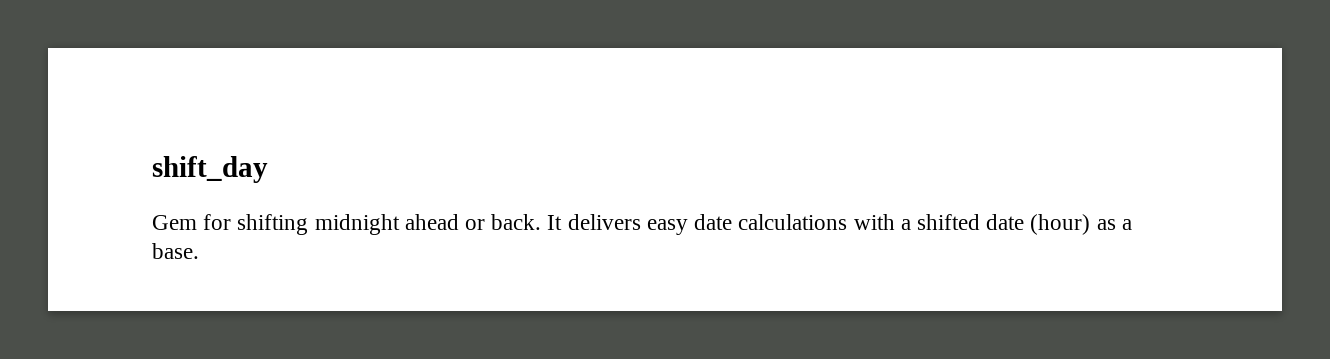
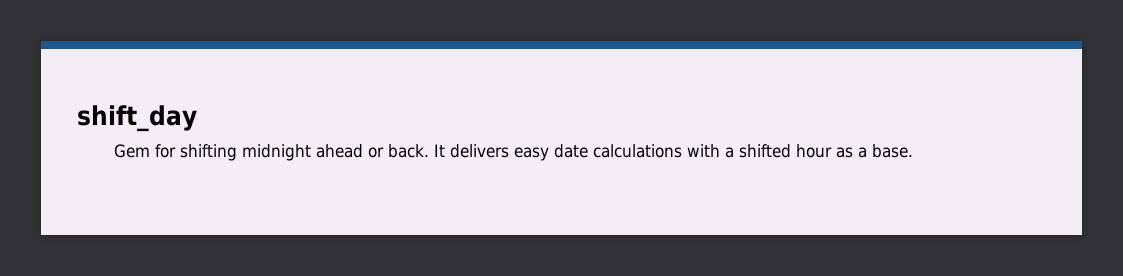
- It delivers easy date calculations with a shifted date (hour) as a base.
+ It delivers easy date calculations with a shifted hour as a base.

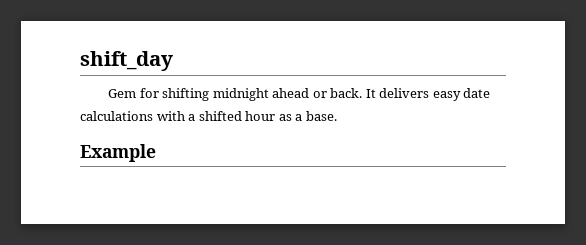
+ Example

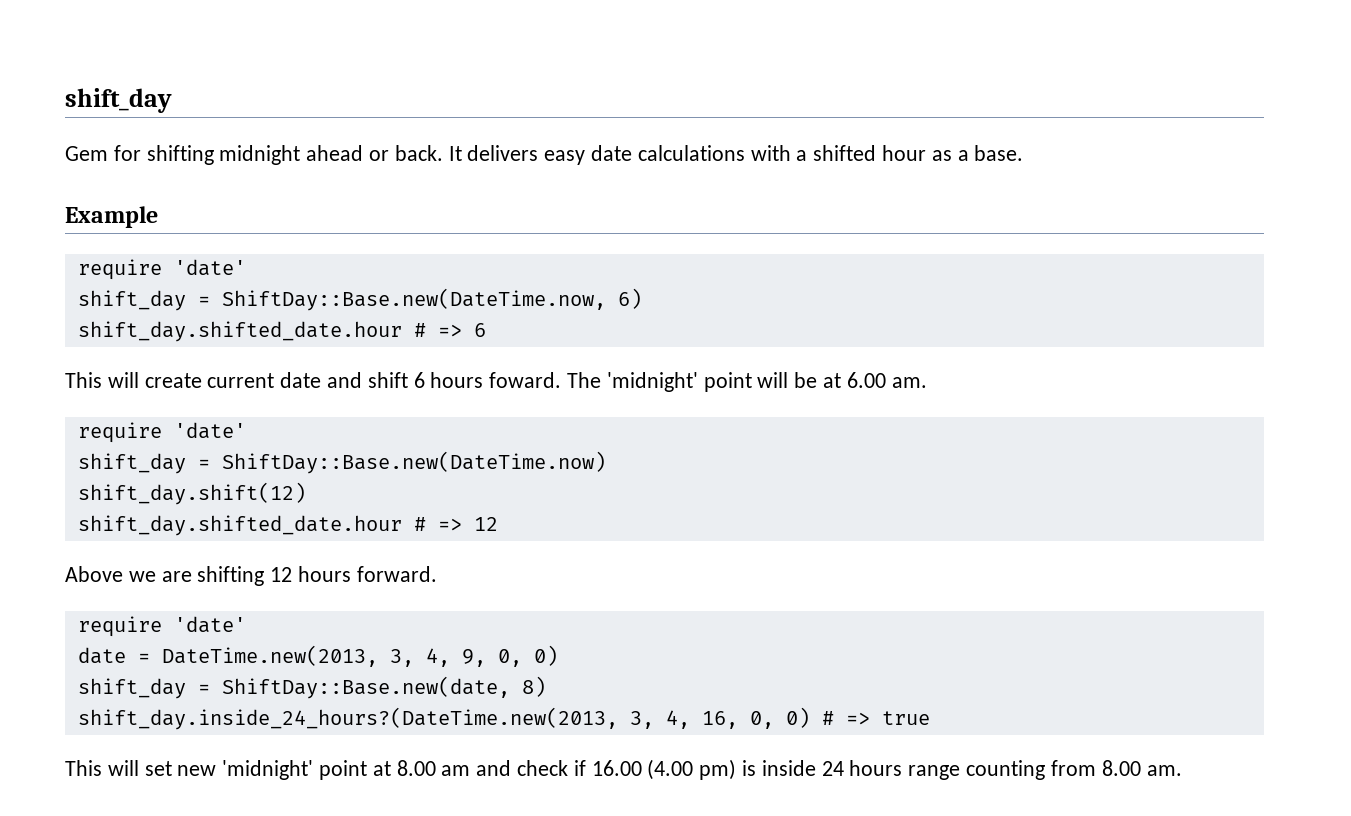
  Example
+ require 'date'
+ shift_day = ShiftDay::Base.new(DateTime.now, 6)
+ shift_day.shifted_date.hour # => 6
+ This will create current date and shift 6 hours foward. The 'midnight' point will be at 6.00 am.
+ require 'date'
+ shift_day = ShiftDay::Base.new(DateTime.now)
+ shift_day.shift(12)
+ shift_day.shifted_date.hour # => 12
+ Above we are shifting 12 hours forward.
+ require 'date'
+ date = DateTime.new(2013, 3, 4, 9, 0, 0)
+ shift_day = ShiftDay::Base.new(date, 8)
+ shift_day.inside_24_hours?(DateTime.new(2013, 3, 4, 16, 0, 0) # => true
+ This will set new 'midnight' point at 8.00 am and check if 16.00 (4.00 pm) is inside 24 hours range counting from 8.00 am.

